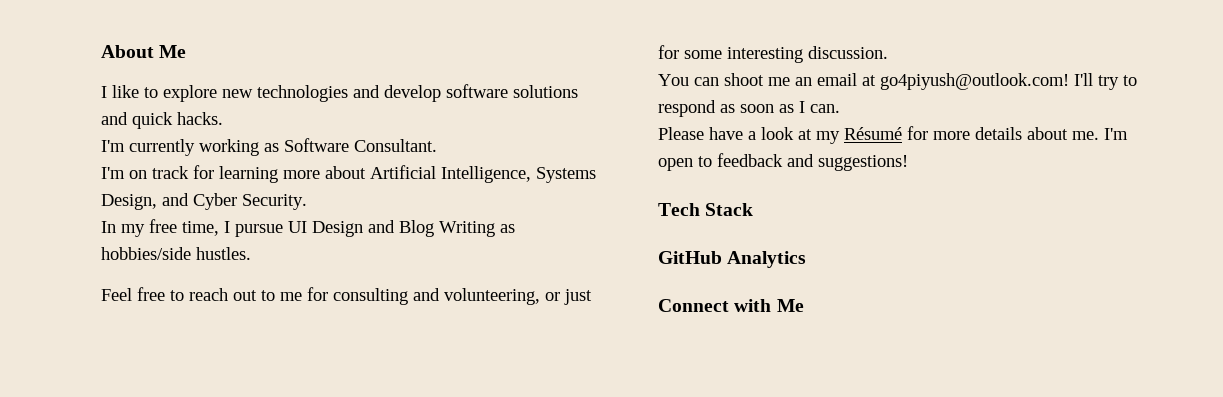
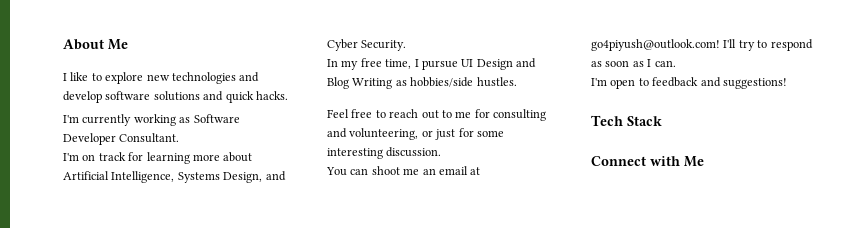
- I'm currently working as Software Consultant.
+ I'm currently working as Software Developer Consultant.
- Please have a look at my Résumé for more details about me.
- GitHub Analytics

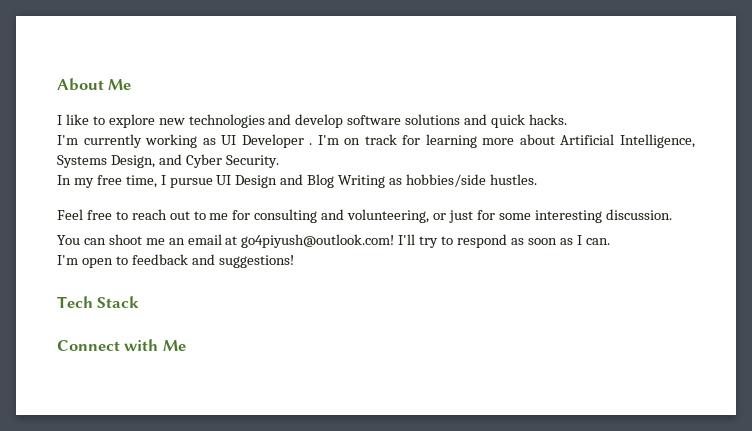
- I'm currently working as Software Developer Consultant.
- I'm on track for learning more about Artificial Intelligence, Systems Design, and Cyber Security.
+ I'm currently working as UI Developer . I'm on track for learning more about Artificial Intelligence, Systems Design, and Cyber Security.

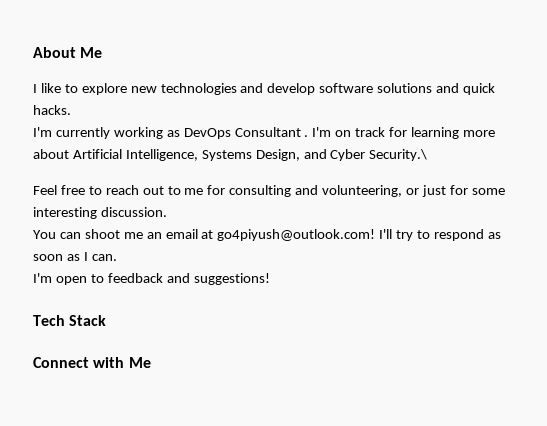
- I'm currently working as UI Developer .
+ I'm currently working as DevOps Consultant .
- I'm on track for learning more about Artificial Intelligence, Systems Design, and Cyber Security.
- In my free time, I pursue UI Design and Blog Writing as hobbies/side hustles.
+ I'm on track for learning more about Artificial Intelligence, Systems Design, and Cyber Security.\

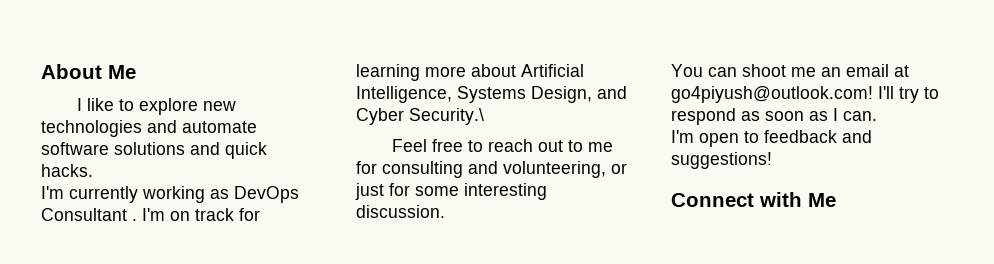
- I like to explore new technologies and develop software solutions and quick hacks.
+ I like to explore new technologies and automate software solutions and quick hacks.
- Tech Stack

